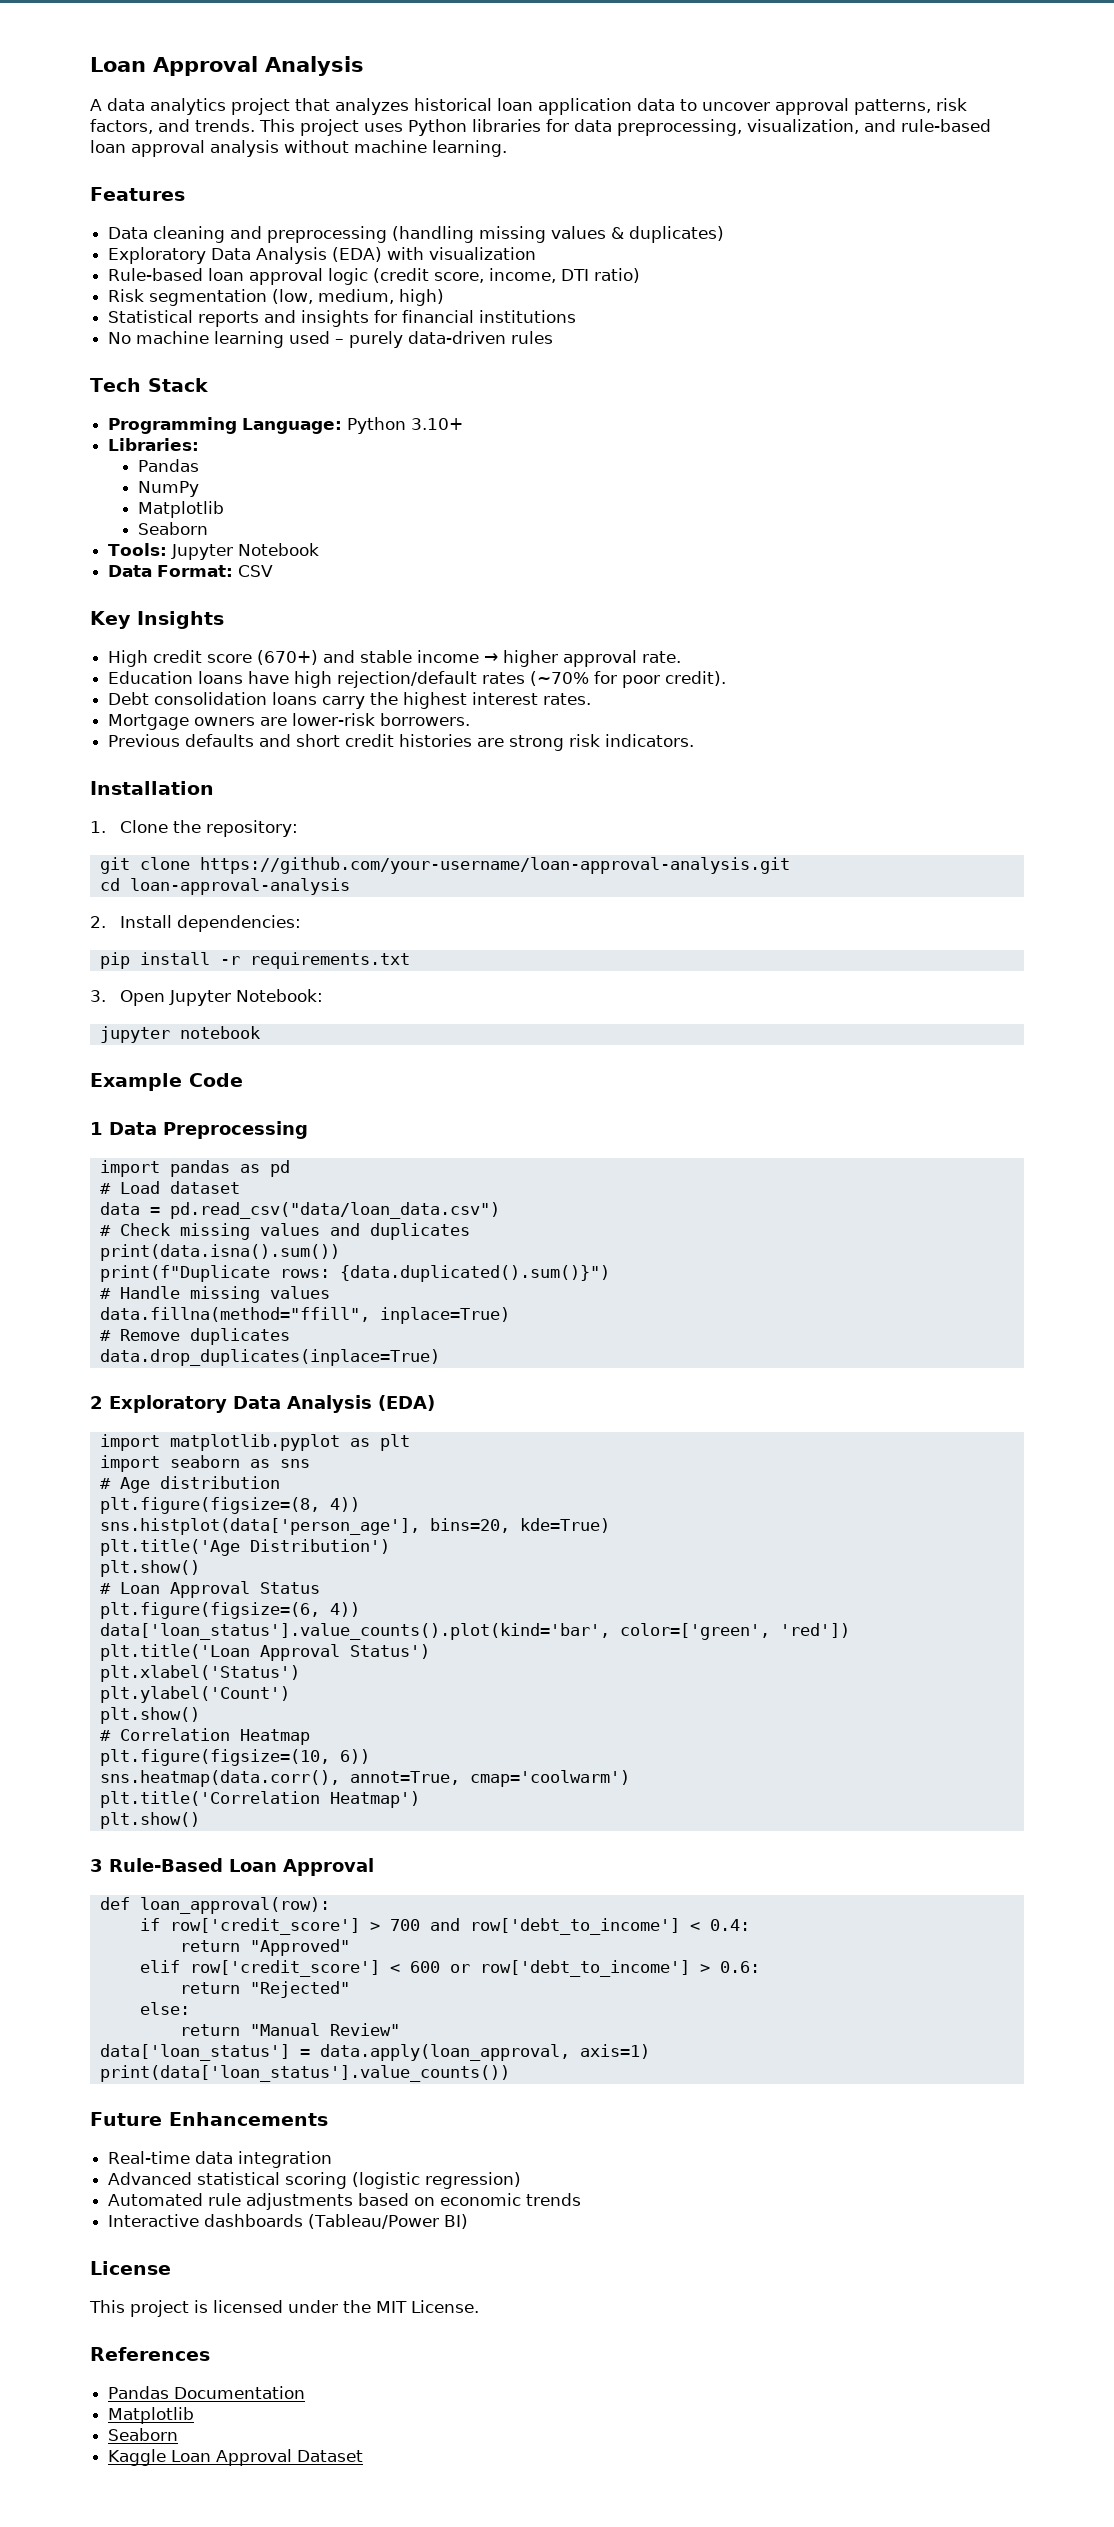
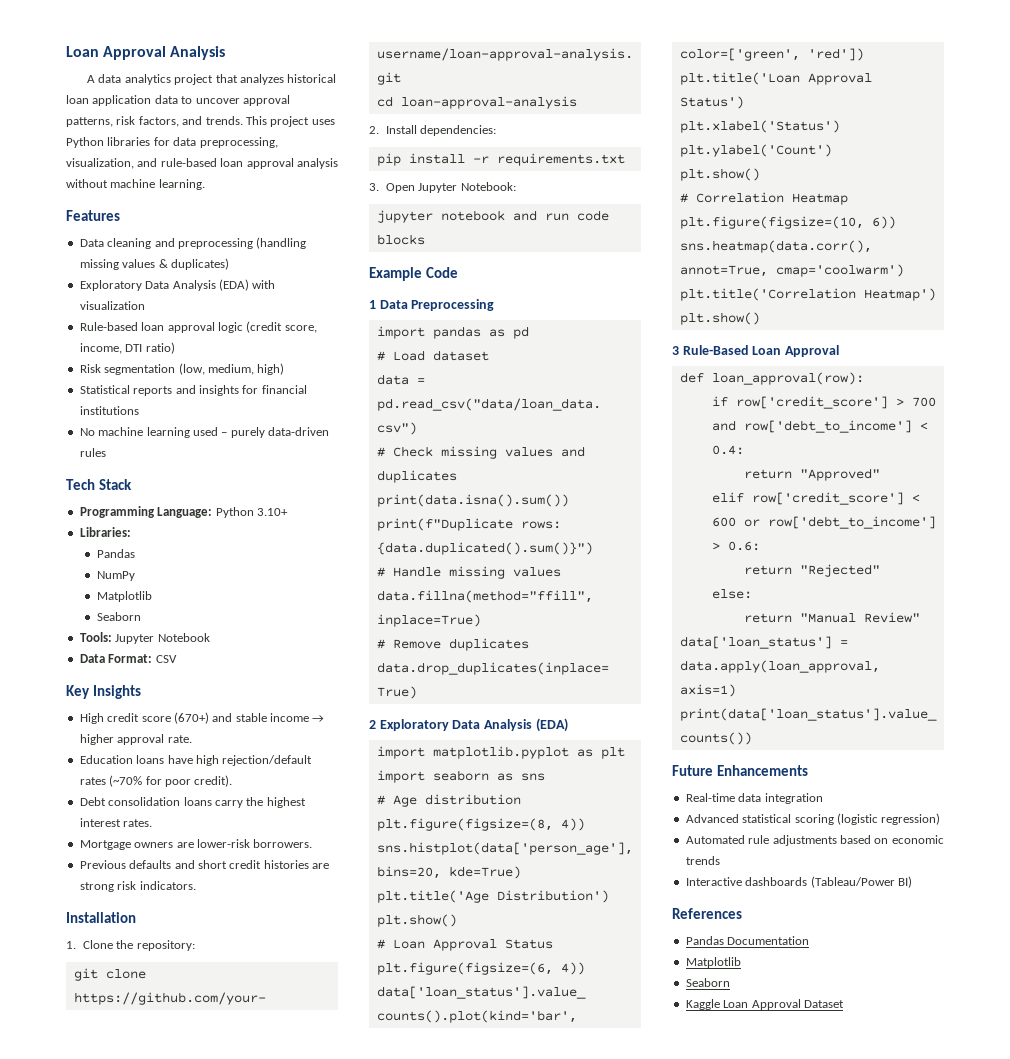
- jupyter notebook
+ jupyter notebook and run code blocks
- License
- This project is licensed under the MIT License.

